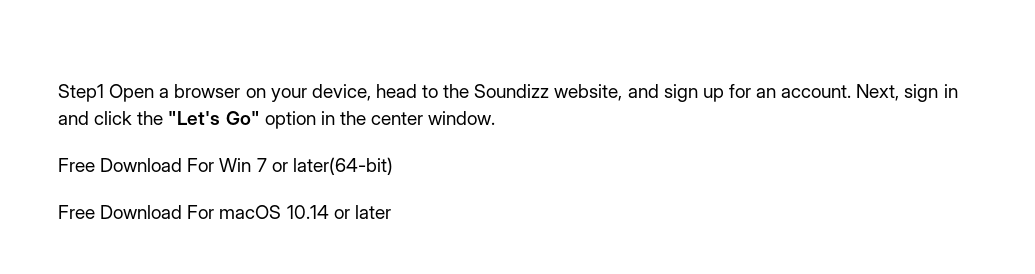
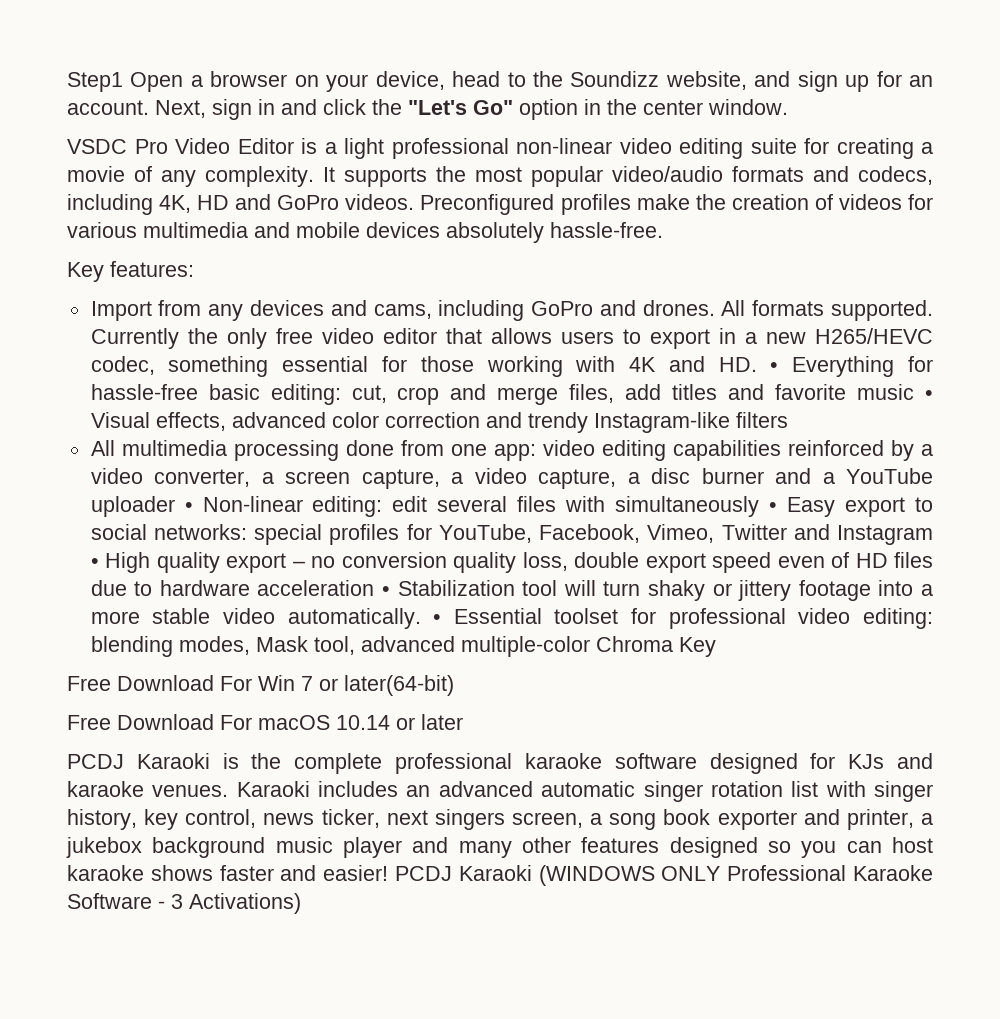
+ VSDC Pro Video Editor is a light professional non-linear video editing suite for creating a movie of any complexity. It supports the most popular video/audio formats and codecs, including 4K, HD and GoPro videos. Preconfigured profiles make the creation of videos for various multimedia and mobile devices absolutely hassle-free.
+ Key features:
+ Import from any devices and cams, including GoPro and drones. All formats supported. Сurrently the only free video editor that allows users to export in a new H265/HEVC codec, something essential for those working with 4K and HD. • Everything for hassle-free basic editing: cut, crop and merge files, add titles and favorite music • Visual effects, advanced color correction and trendy Instagram-like filters
+ All multimedia processing done from one app: video editing capabilities reinforced by a video converter, a screen capture, a video capture, a disc burner and a YouTube uploader • Non-linear editing: edit several files with simultaneously • Easy export to social networks: special profiles for YouTube, Facebook, Vimeo, Twitter and Instagram • High quality export – no conversion quality loss, double export speed even of HD files due to hardware acceleration • Stabilization tool will turn shaky or jittery footage into a more stable video automatically. • Essential toolset for professional video editing: blending modes, Mask tool, advanced multiple-color Chroma Key
+ PCDJ Karaoki is the complete professional karaoke software designed for KJs and karaoke venues. Karaoki includes an advanced automatic singer rotation list with singer history, key control, news ticker, next singers screen, a song book exporter and printer, a jukebox background music player and many other features designed so you can host karaoke shows faster and easier! PCDJ Karaoki (WINDOWS ONLY Professional Karaoke Software - 3 Activations)

